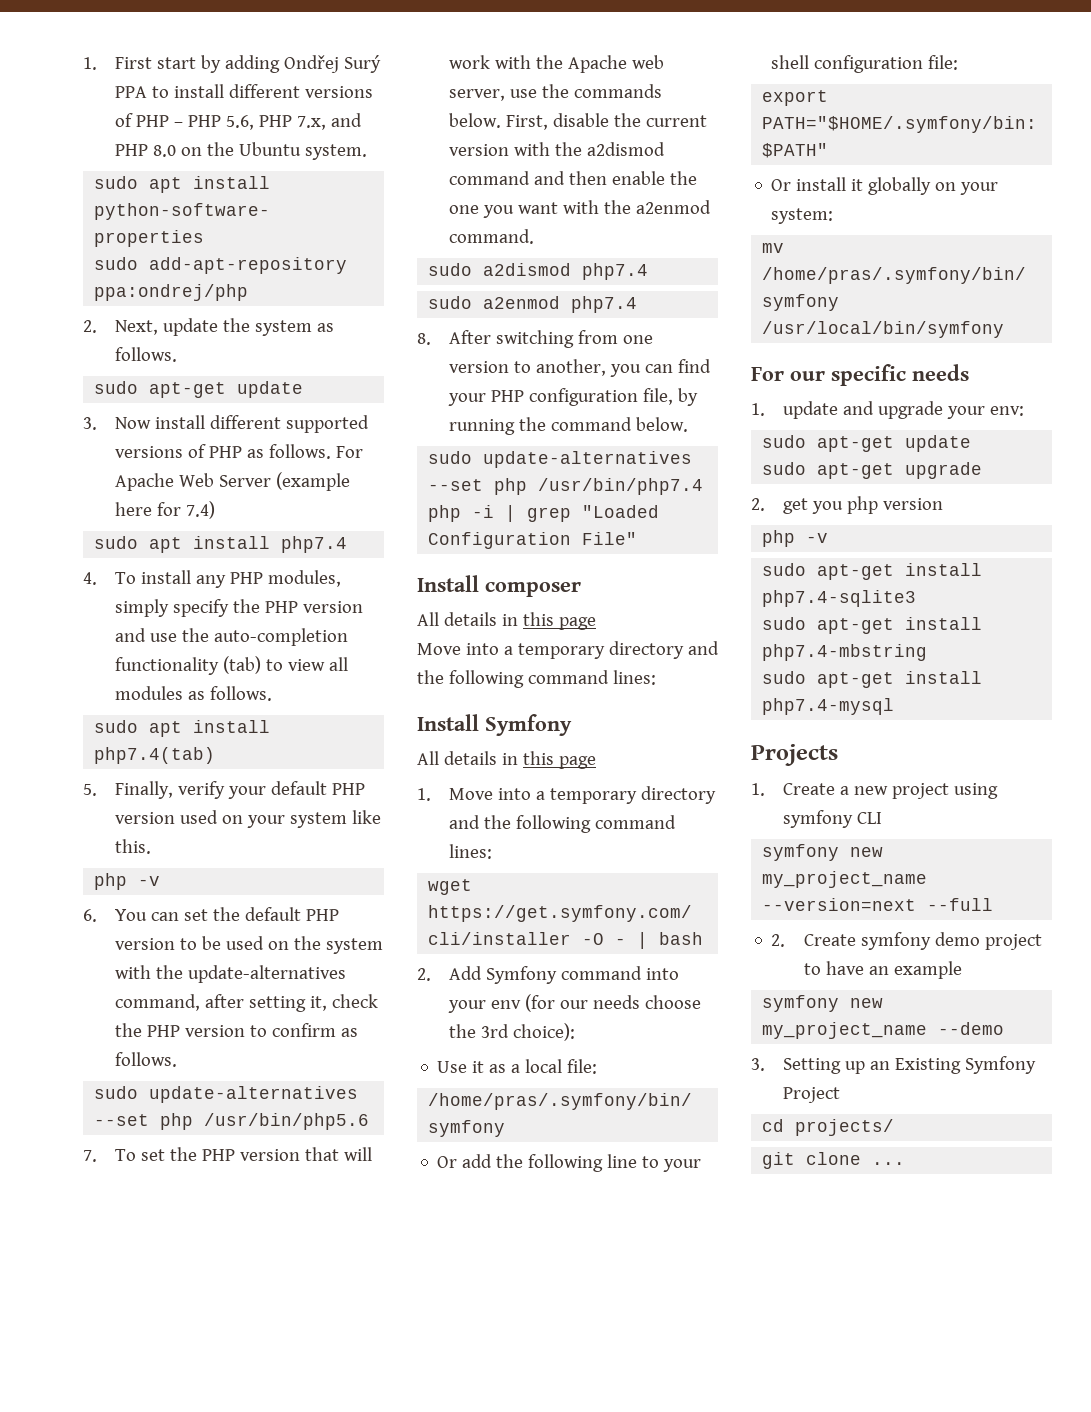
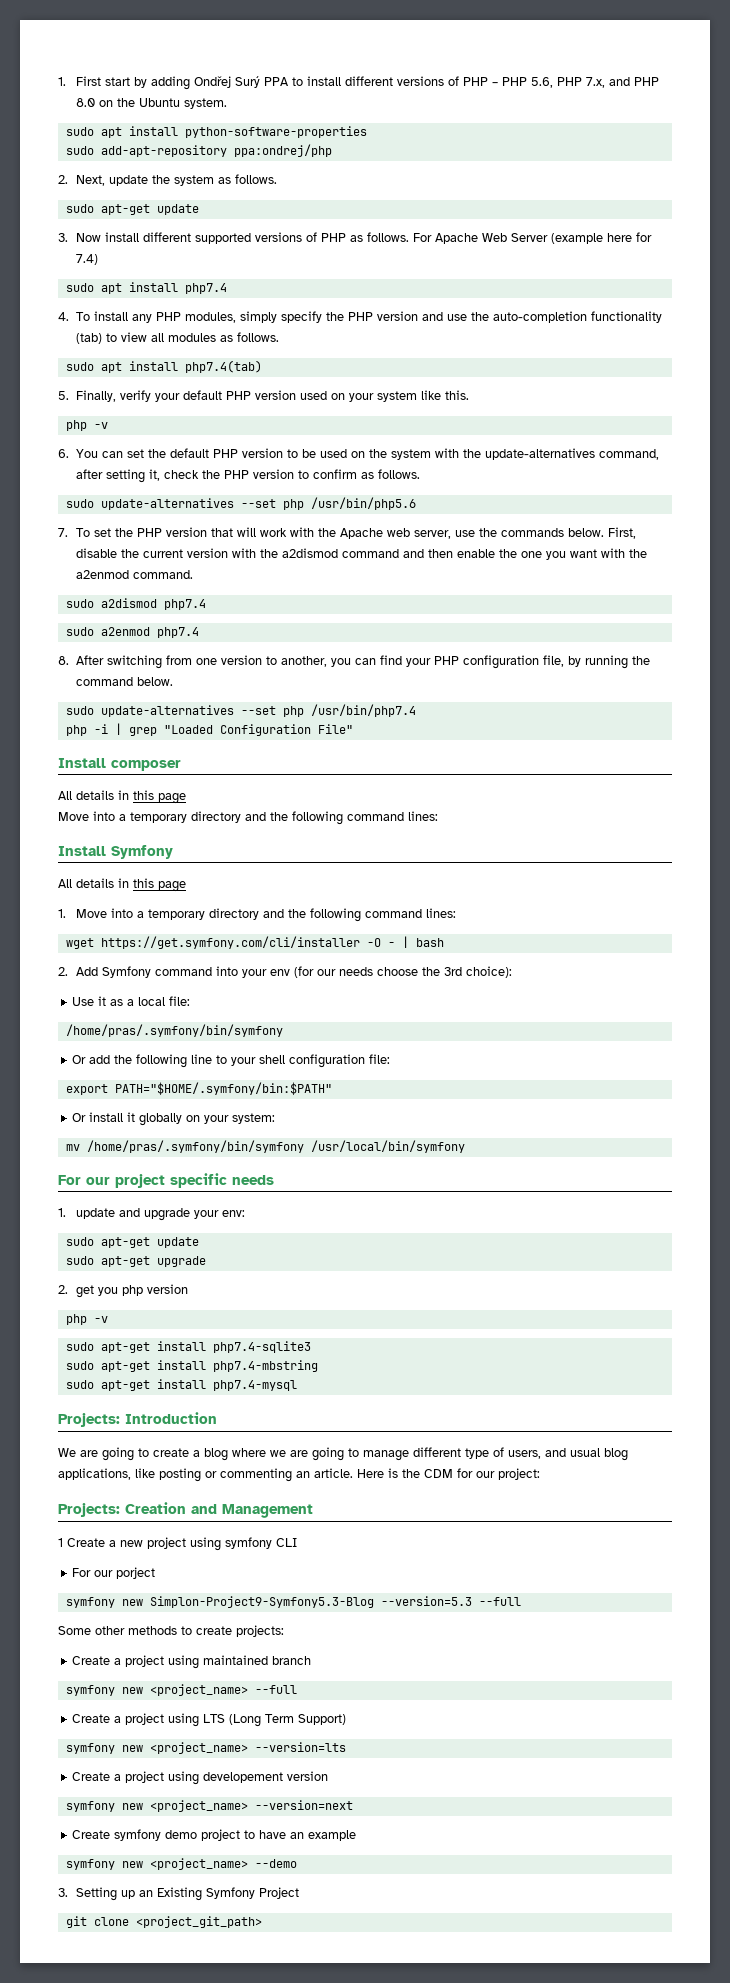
- For our specific needs
+ For our project specific needs
- Projects
- 1. Create a new project using symfony CLI
+ Projects: Introduction
+ We are going to create a blog where we are going to manage different type of users, and usual blog applications, like posting or commenting an article. Here is the CDM for our project:
+ Projects: Creation and Management
+ 1 Create a new project using symfony CLI
- symfony new my_project_name --version=next --full
- 2. Create symfony demo project to have an example
+ For our porject
+ symfony new Simplon-Project9-Symfony5.3-Blog --version=5.3 --full
+ Some other methods to create projects:
+ Create a project using maintained branch
+ symfony new <project_name> --full
+ Create a project using LTS (Long Term Support)
+ symfony new <project_name> --version=lts
+ Create a project using developement version
+ symfony new <project_name> --version=next
+ Create symfony demo project to have an example
- symfony new my_project_name --demo
+ symfony new <project_name> --demo
- cd projects/
- git clone ...
+ git clone <project_git_path>

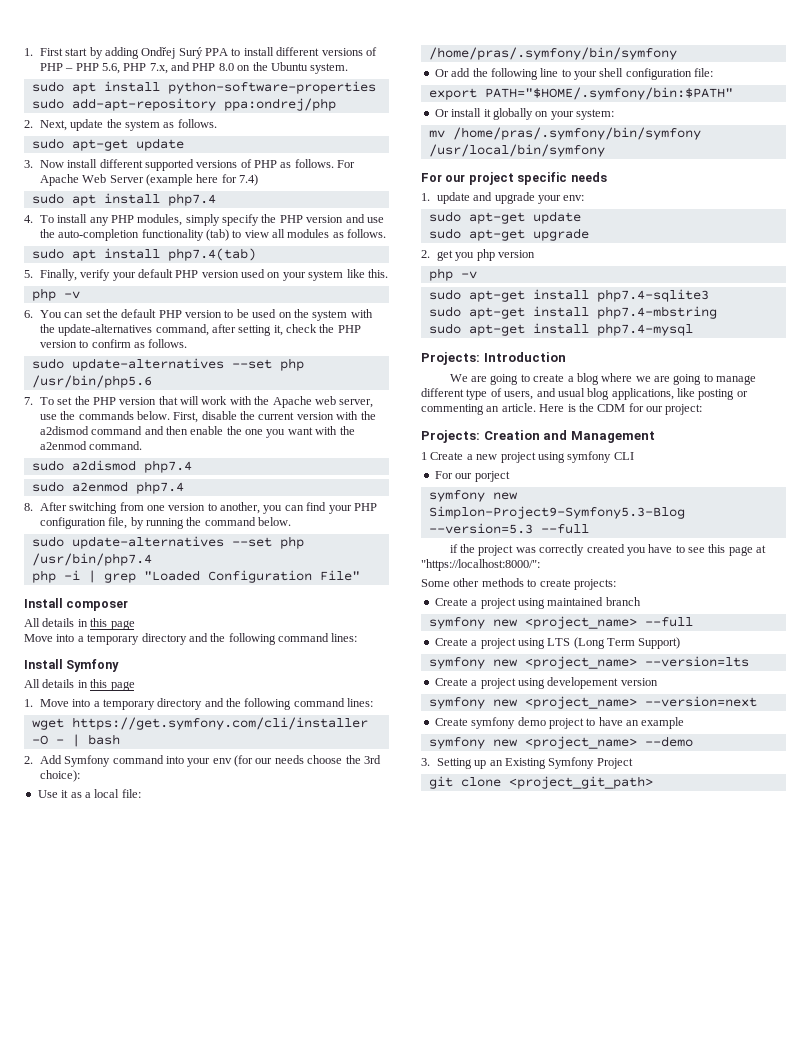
+ if the project was correctly created you have to see this page at "https://localhost:8000/":

